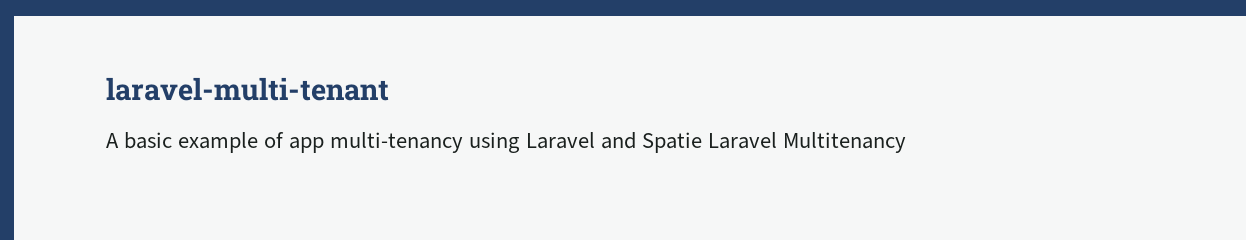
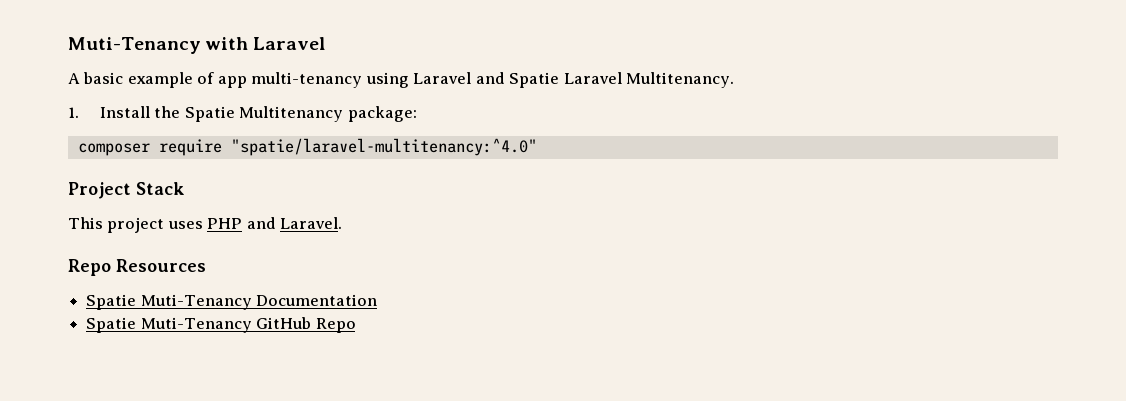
- laravel-multi-tenant
+ Muti-Tenancy with Laravel
- A basic example of app multi-tenancy using Laravel and Spatie Laravel Multitenancy
+ A basic example of app multi-tenancy using Laravel and Spatie Laravel Multitenancy.
+ 1. Install the Spatie Multitenancy package:
+ composer require "spatie/laravel-multitenancy:^4.0"
+ Project Stack
+ This project uses PHP and Laravel.
+ Repo Resources
+ Spatie Muti-Tenancy Documentation
+ Spatie Muti-Tenancy GitHub Repo

